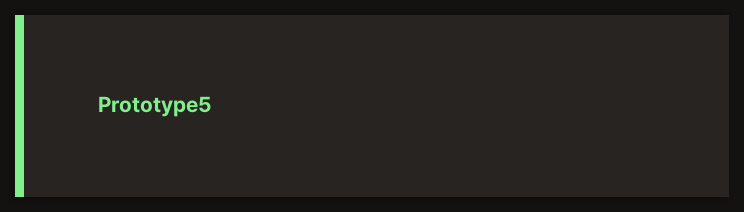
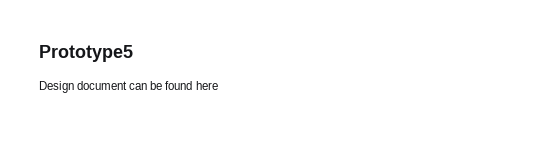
+ Design document can be found here

